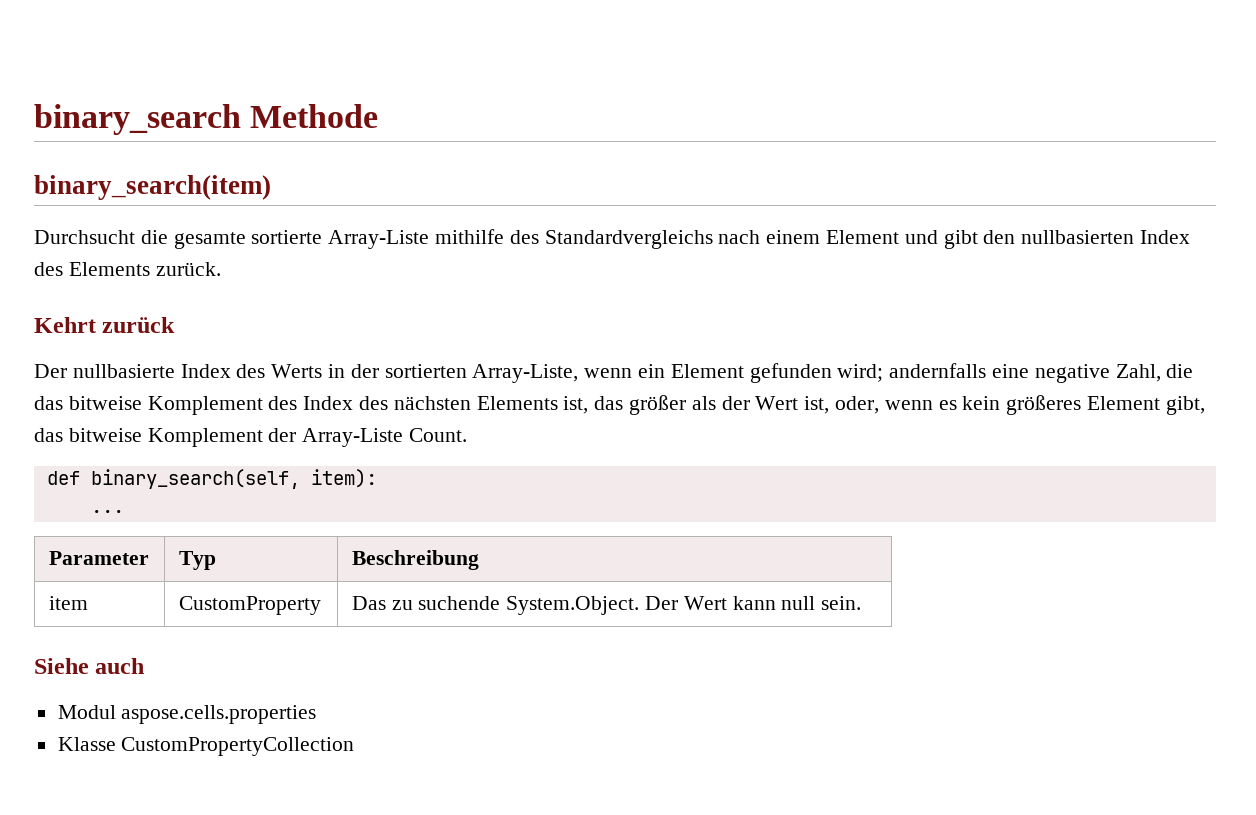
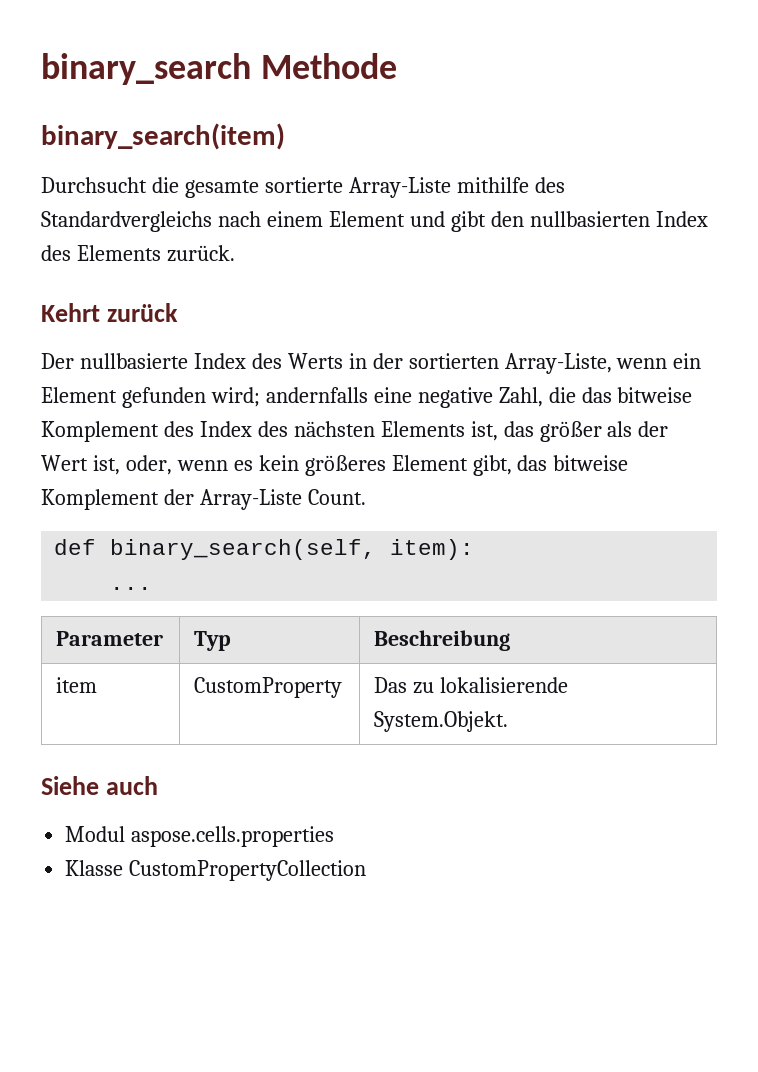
- item | CustomProperty | Das zu suchende System.Object. Der Wert kann null sein.
+ item | CustomProperty | Das zu lokalisierende System.Objekt.

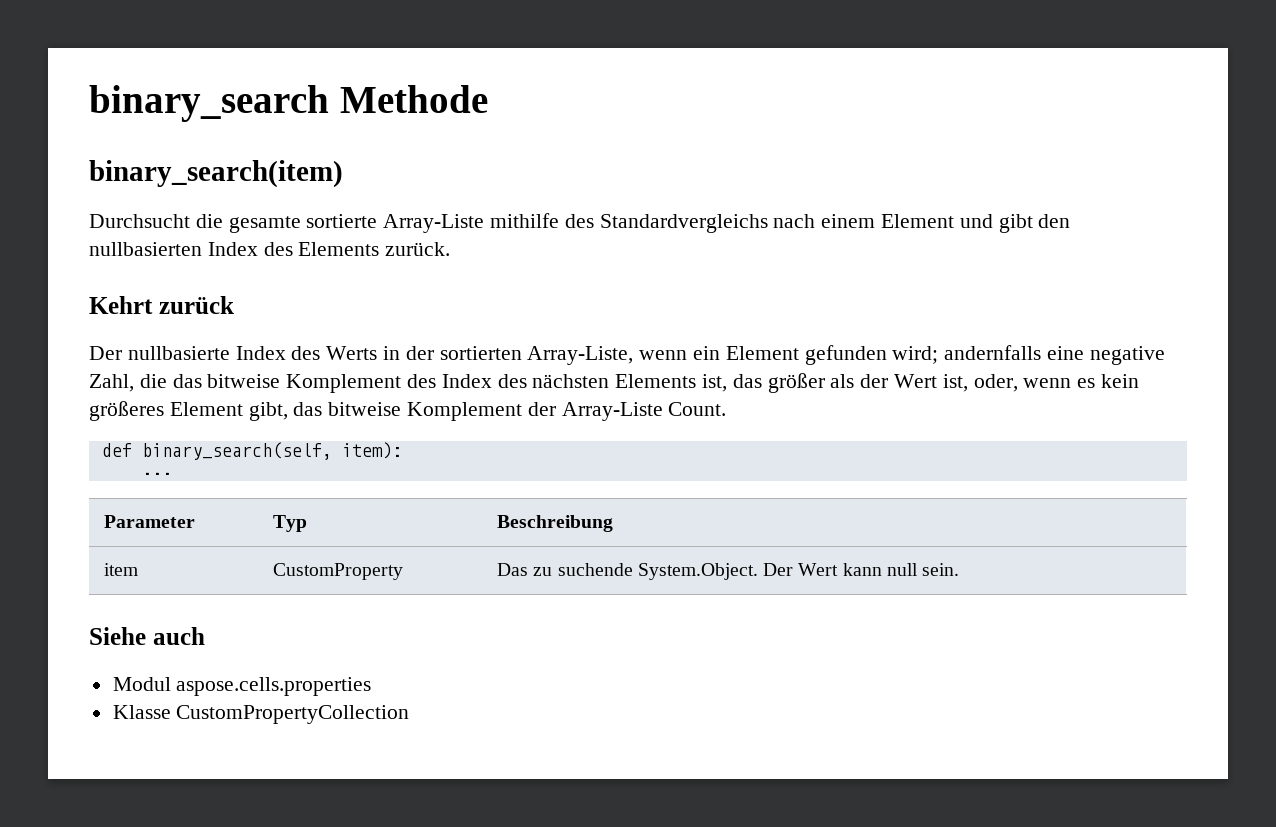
- item | CustomProperty | Das zu lokalisierende System.Objekt.
+ item | CustomProperty | Das zu suchende System.Object. Der Wert kann null sein.

